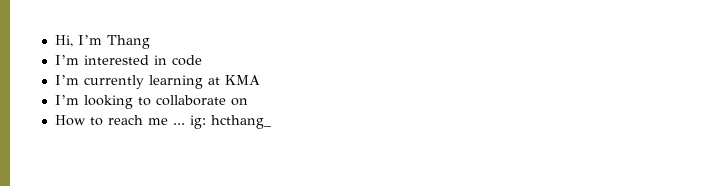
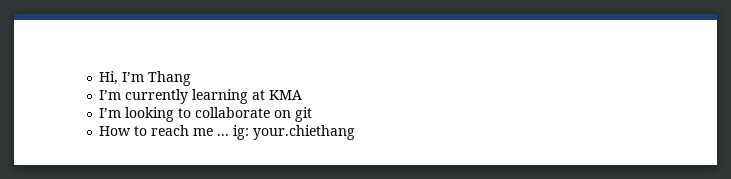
- I’m interested in code
- I’m looking to collaborate on
+ I’m looking to collaborate on git
- How to reach me ... ig: hcthang_
+ How to reach me ... ig: your.chiethang

